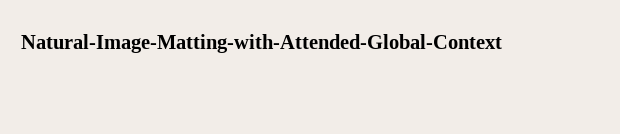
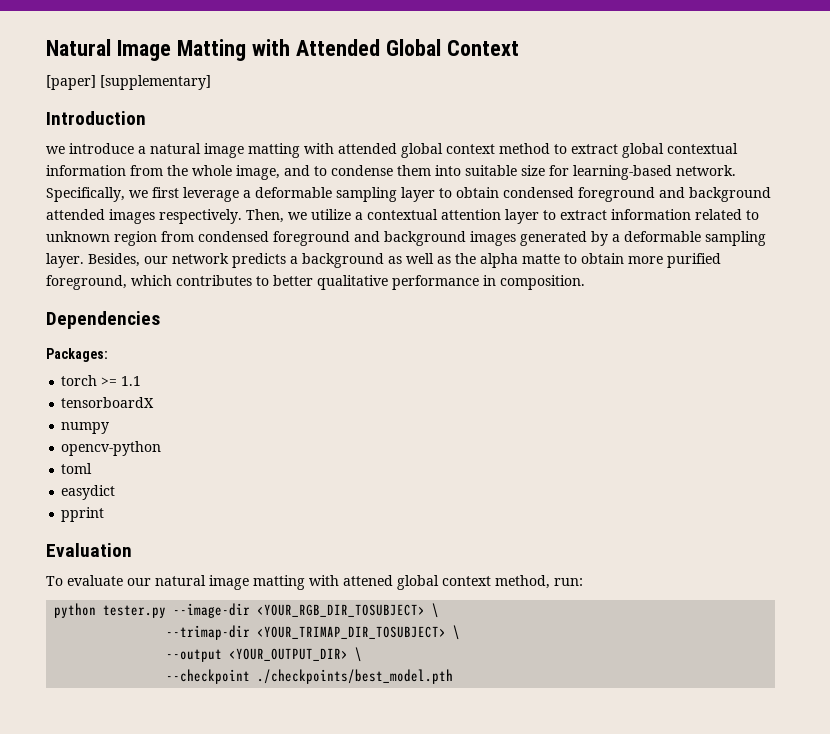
- Natural-Image-Matting-with-Attended-Global-Context
+ Natural Image Matting with Attended Global Context
+ [paper] [supplementary]
+ Introduction
+ we introduce a natural image matting with attended global context method to extract global contextual information from the whole image, and to condense them into suitable size for learning-based network. Specifically, we first leverage a deformable sampling layer to obtain condensed foreground and background attended images respectively. Then, we utilize a contextual attention layer to extract information related to unknown region from condensed foreground and background images generated by a deformable sampling layer. Besides, our network predicts a background as well as the alpha matte to obtain more purified foreground, which contributes to better qualitative performance in composition.
+ Dependencies
+ Packages:
+ torch >= 1.1
+ tensorboardX
+ numpy
+ opencv-python
+ toml
+ easydict
+ pprint
+ Evaluation
+ To evaluate our natural image matting with attened global context method, run:
+ python tester.py --image-dir <YOUR_RGB_DIR_TOSUBJECT> \
+ --trimap-dir <YOUR_TRIMAP_DIR_TOSUBJECT> \
+ --output <YOUR_OUTPUT_DIR> \
+ --checkpoint ./checkpoints/best_model.pth

